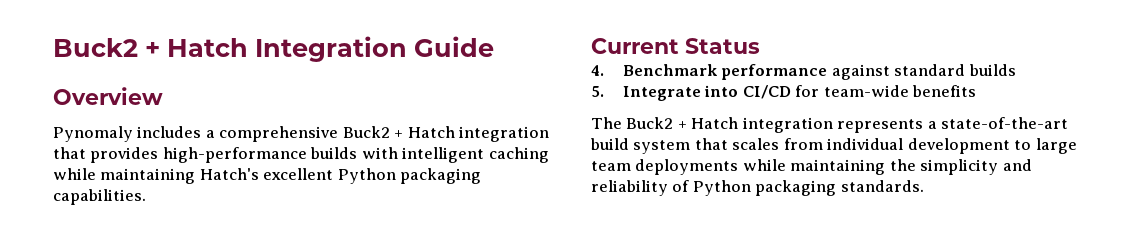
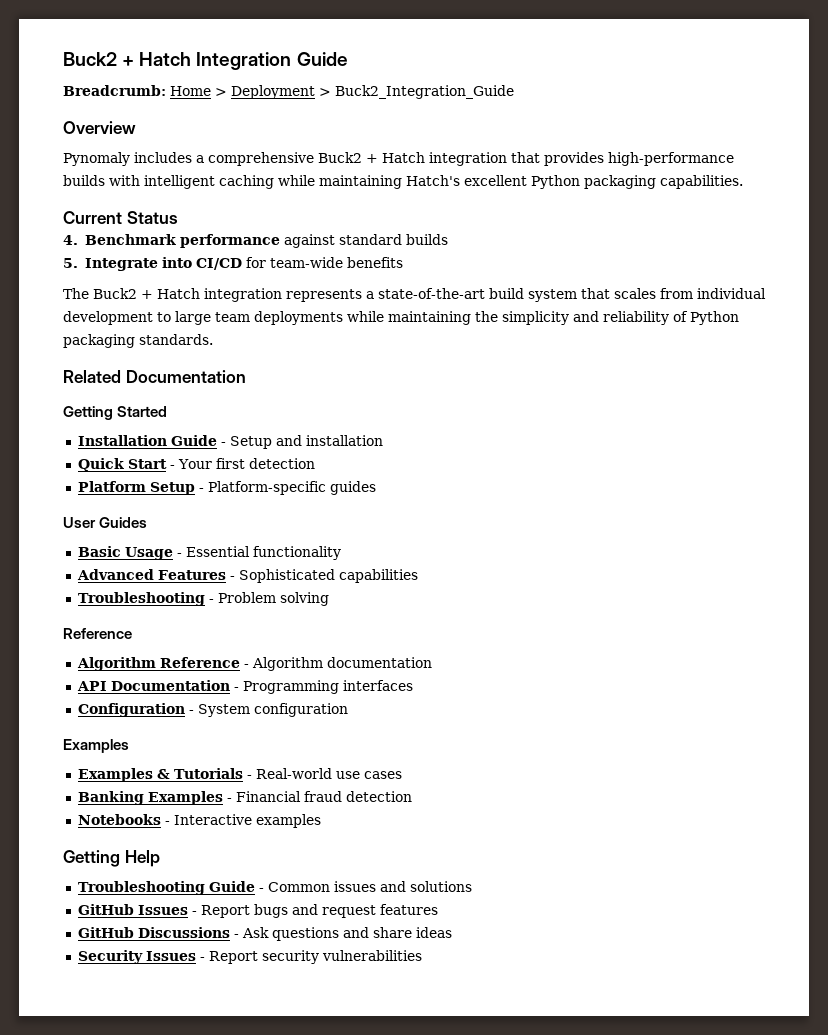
+ Breadcrumb: Home > Deployment > Buck2_Integration_Guide
+ Related Documentation
+ Getting Started
+ Installation Guide - Setup and installation
+ Quick Start - Your first detection
+ Platform Setup - Platform-specific guides
+ User Guides
+ Basic Usage - Essential functionality
+ Advanced Features - Sophisticated capabilities
+ Troubleshooting - Problem solving
+ Reference
+ Algorithm Reference - Algorithm documentation
+ API Documentation - Programming interfaces
+ Configuration - System configuration
+ Examples
+ Examples & Tutorials - Real-world use cases
+ Banking Examples - Financial fraud detection
+ Notebooks - Interactive examples
+ Getting Help
+ Troubleshooting Guide - Common issues and solutions
+ GitHub Issues - Report bugs and request features
+ GitHub Discussions - Ask questions and share ideas
+ Security Issues - Report security vulnerabilities

